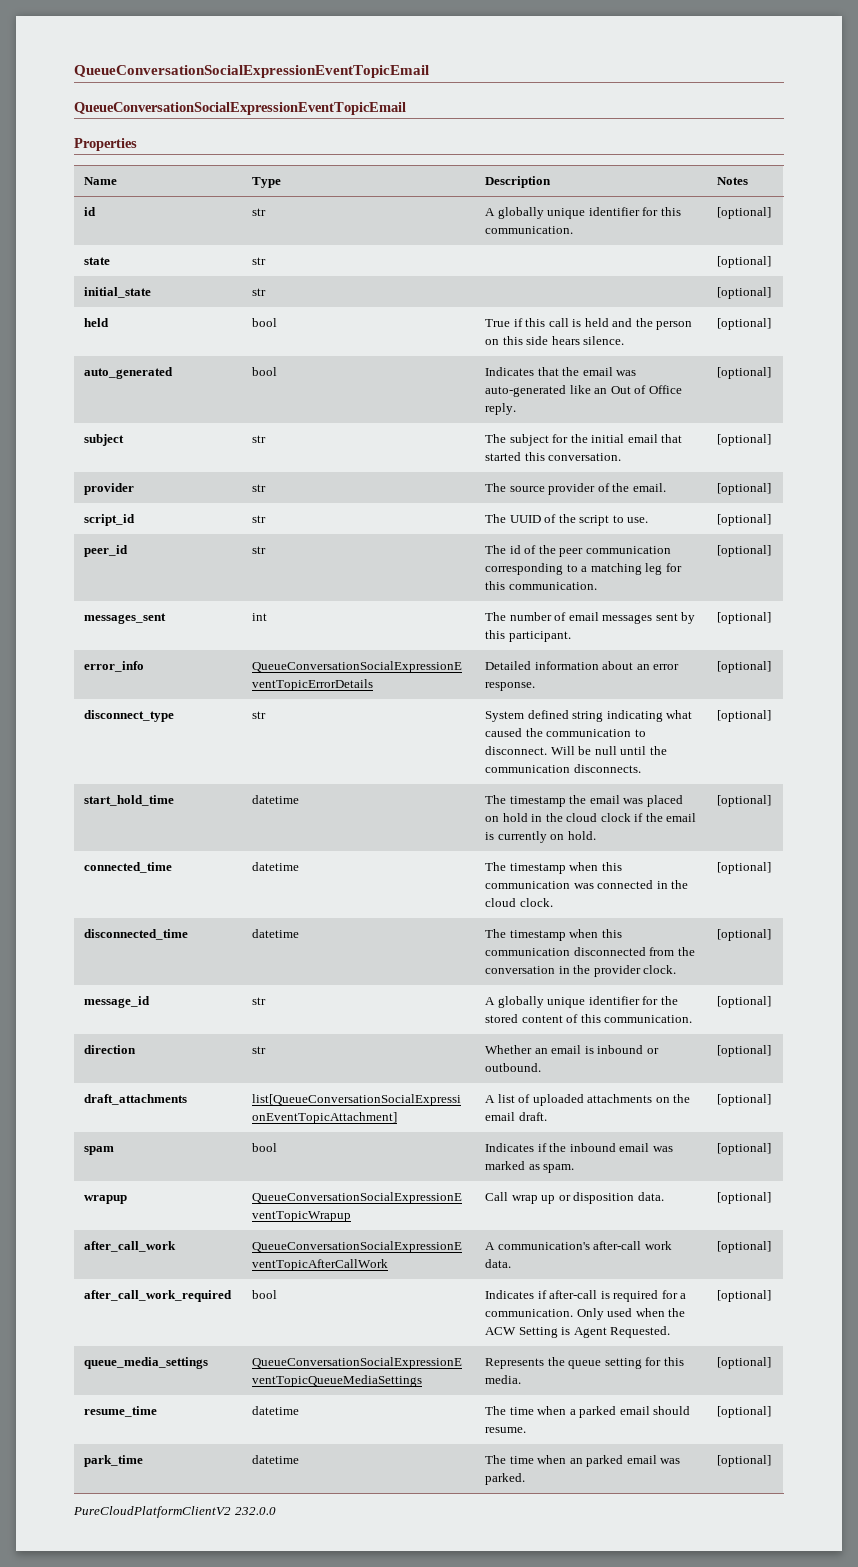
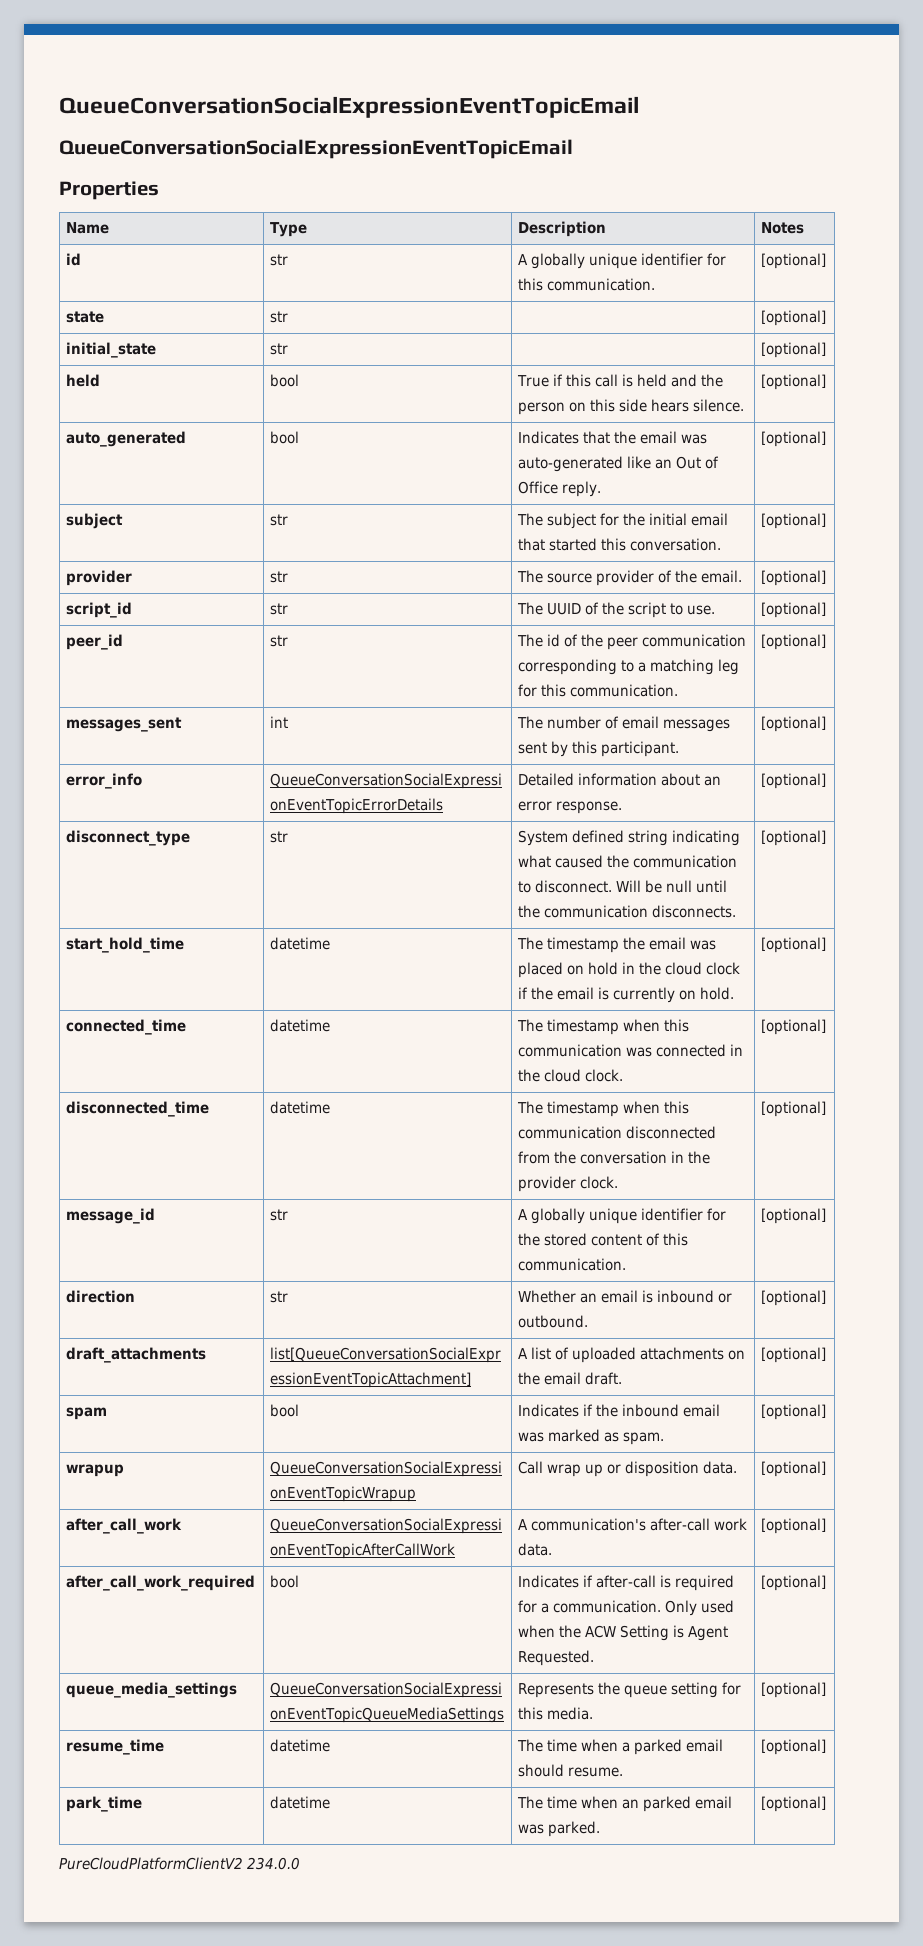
- PureCloudPlatformClientV2 232.0.0
+ PureCloudPlatformClientV2 234.0.0

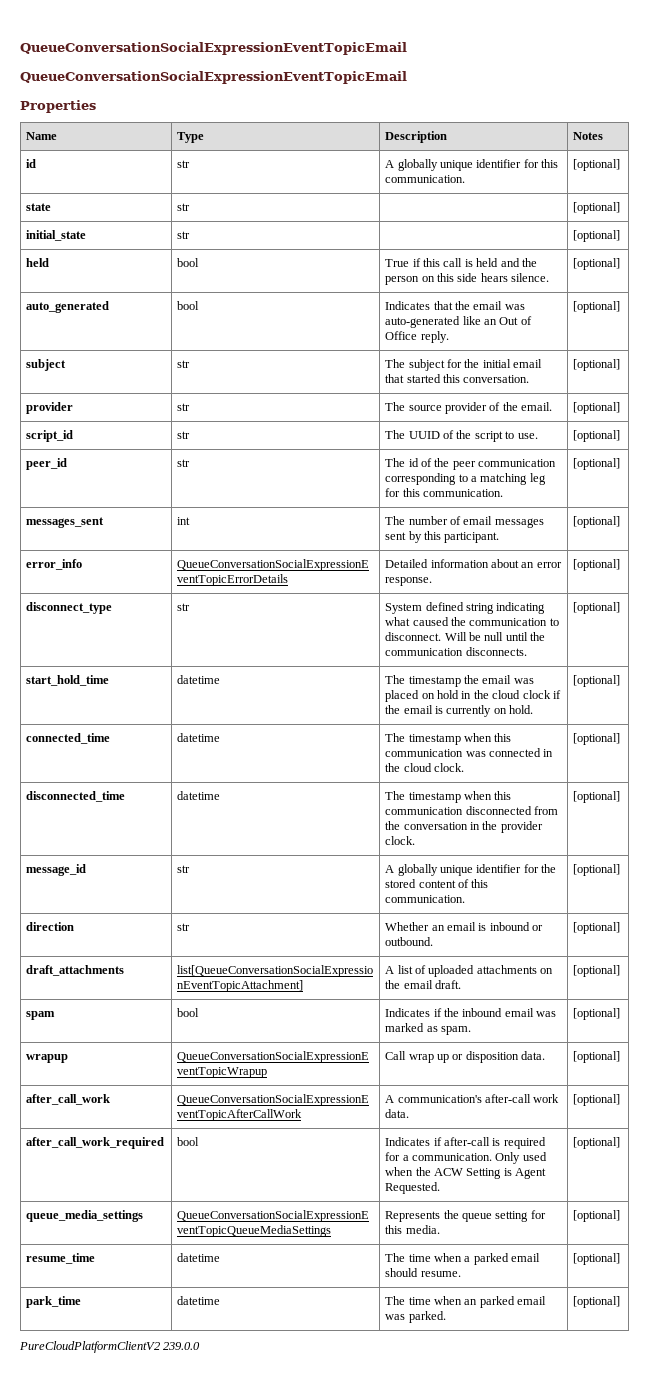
- PureCloudPlatformClientV2 234.0.0
+ PureCloudPlatformClientV2 239.0.0

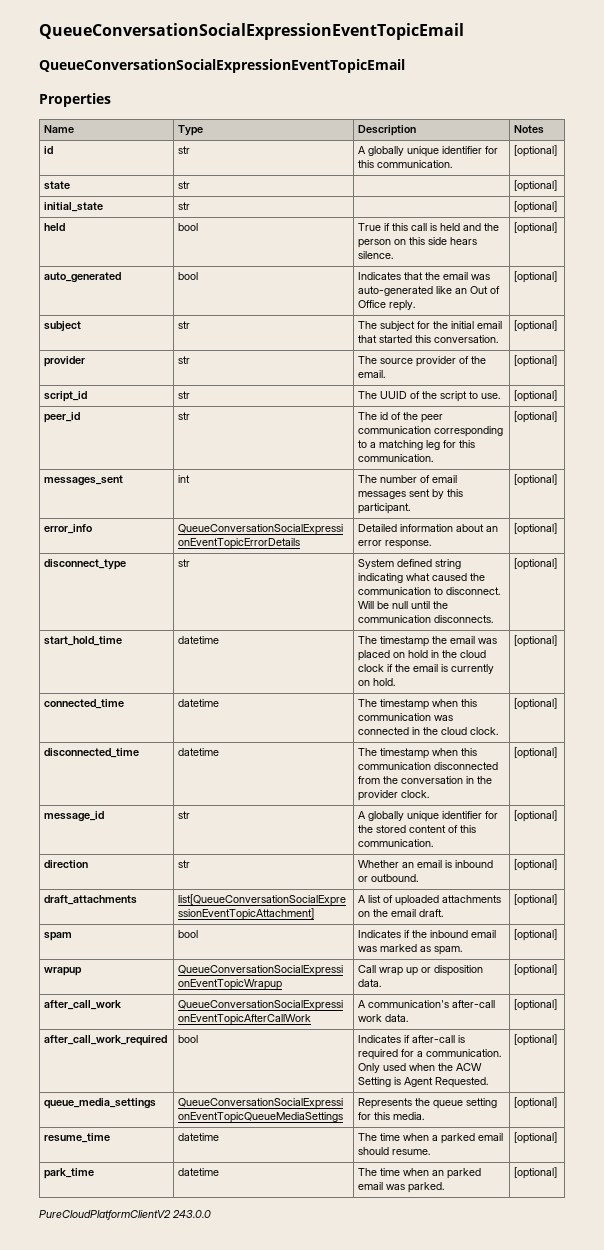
- PureCloudPlatformClientV2 239.0.0
+ PureCloudPlatformClientV2 243.0.0

